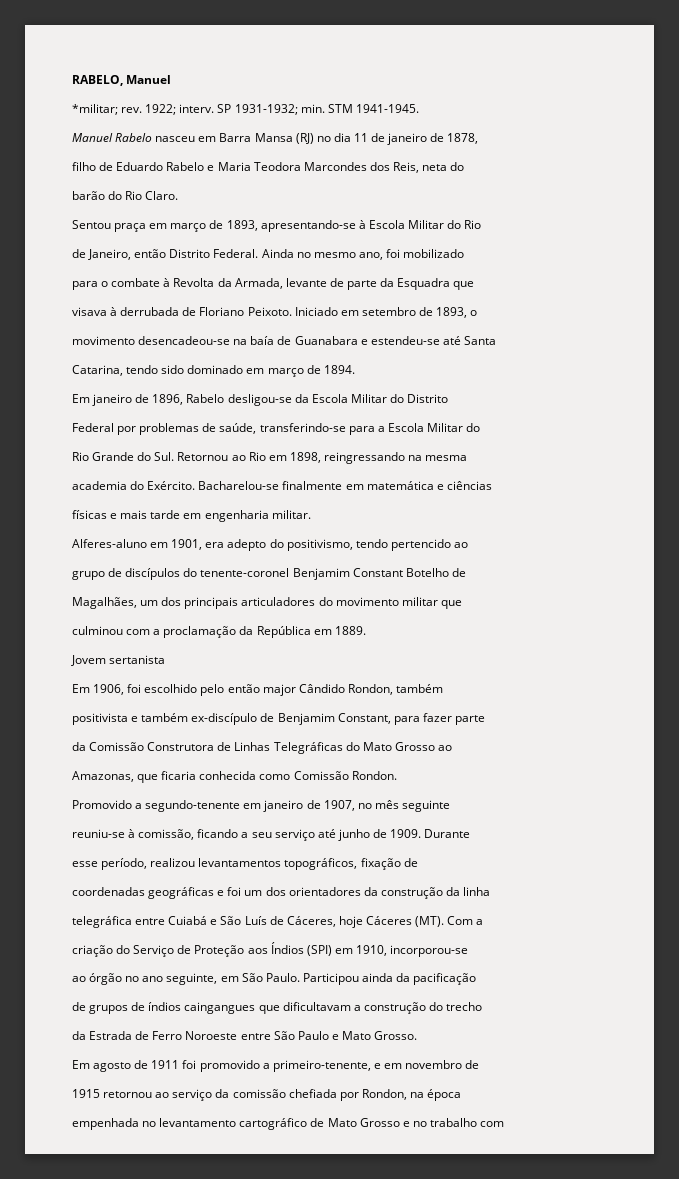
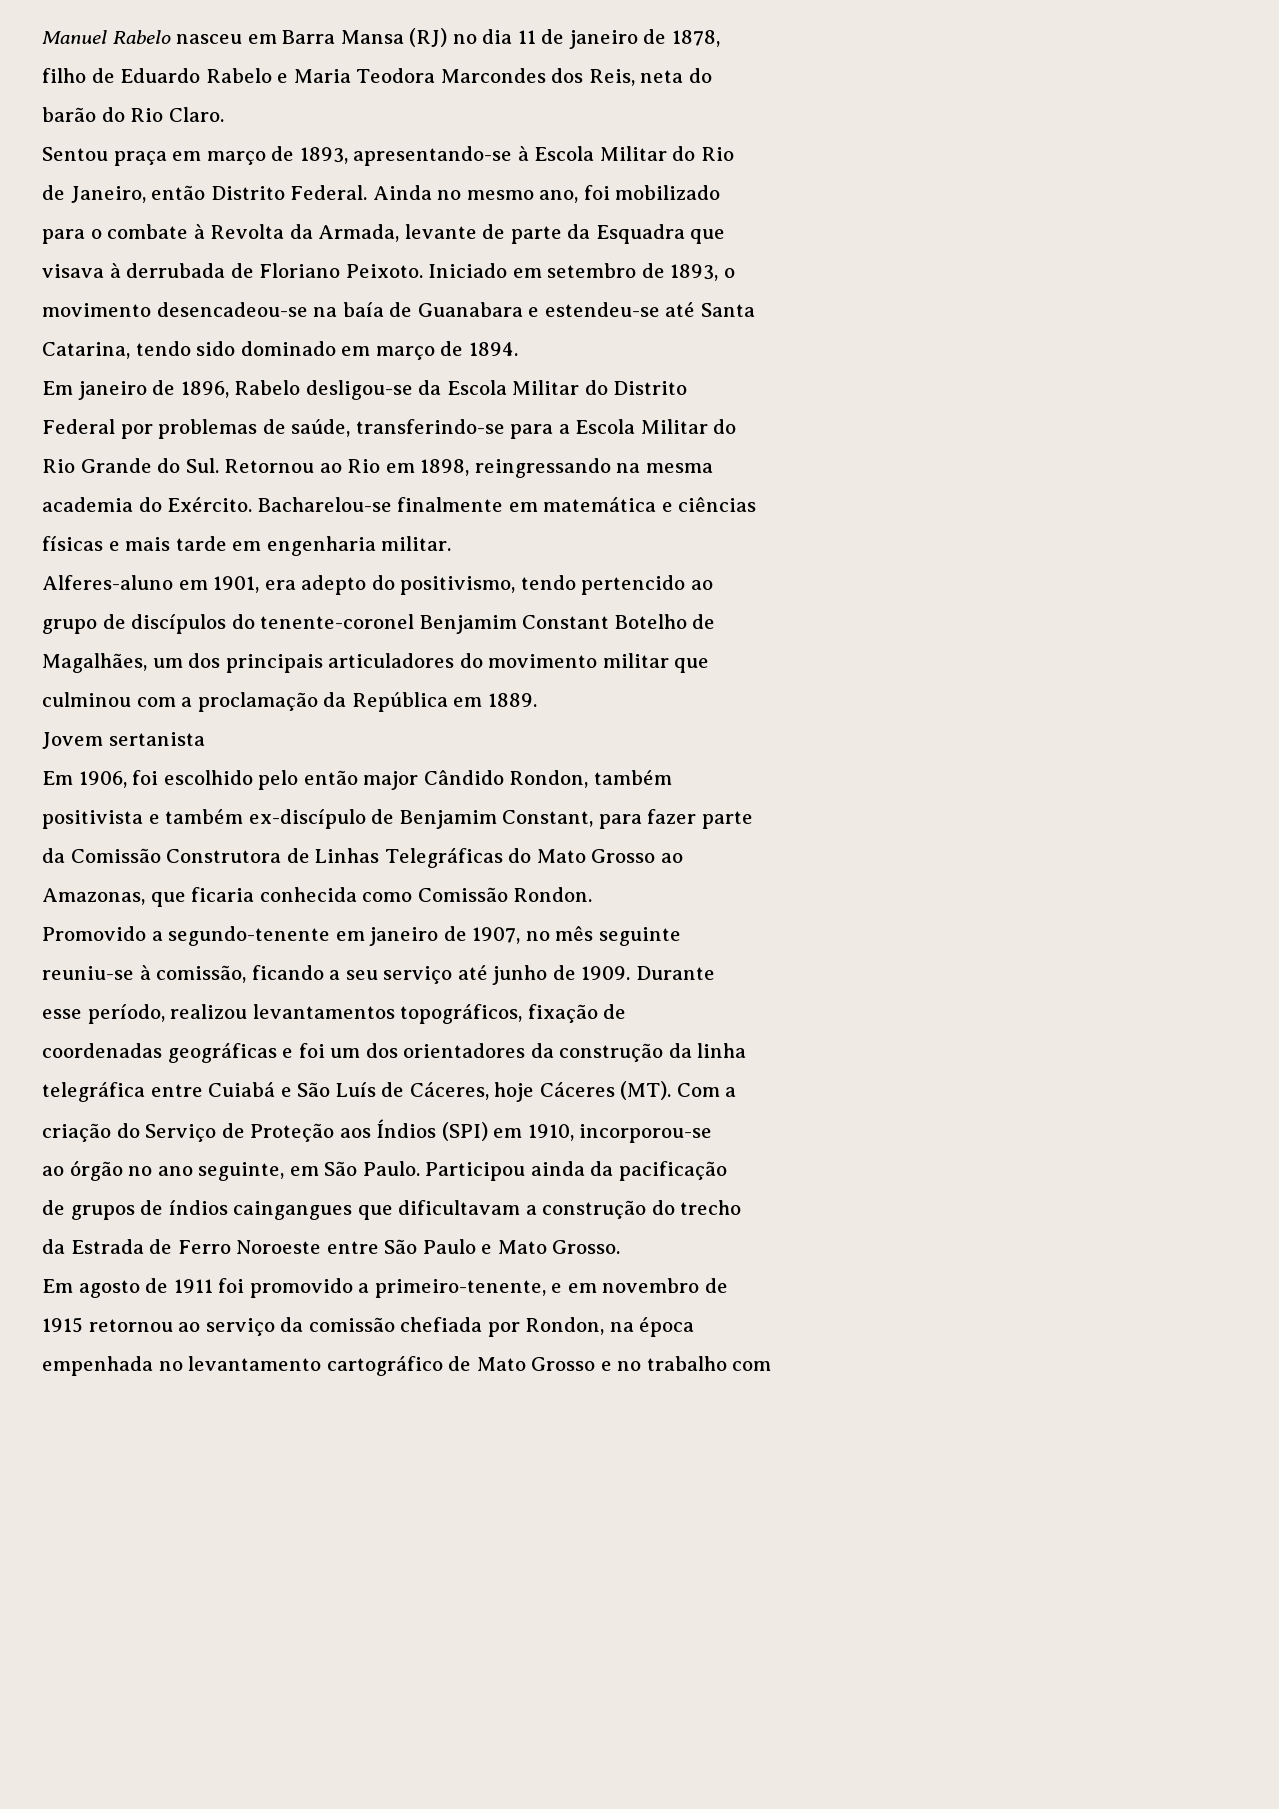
- RABELO, Manuel
- *militar; rev. 1922; interv. SP 1931-1932; min. STM 1941-1945.

